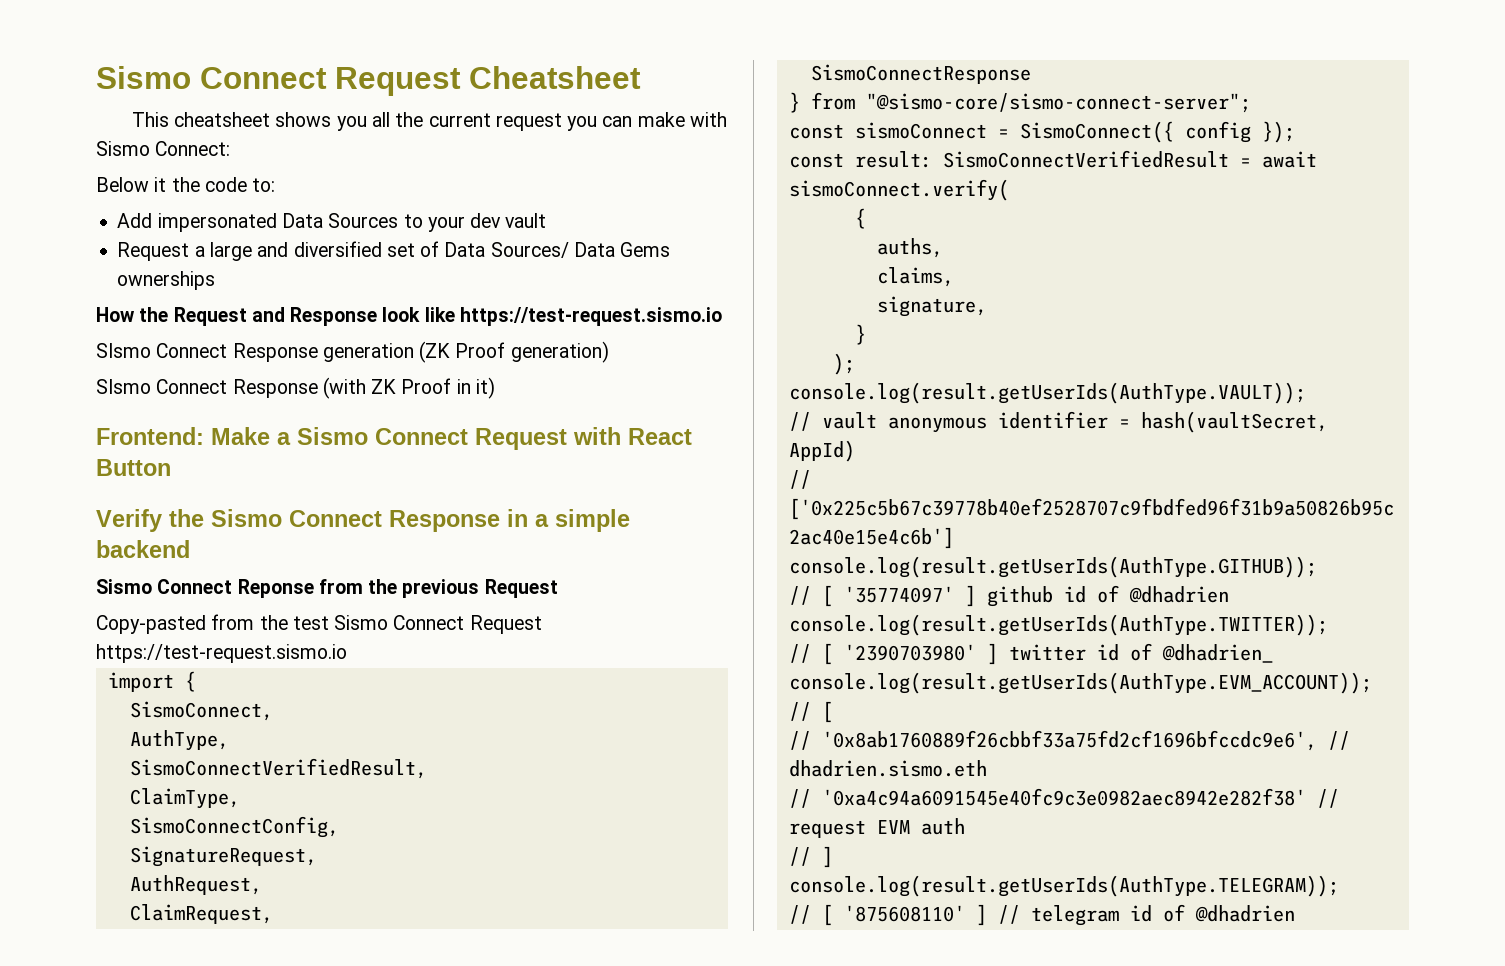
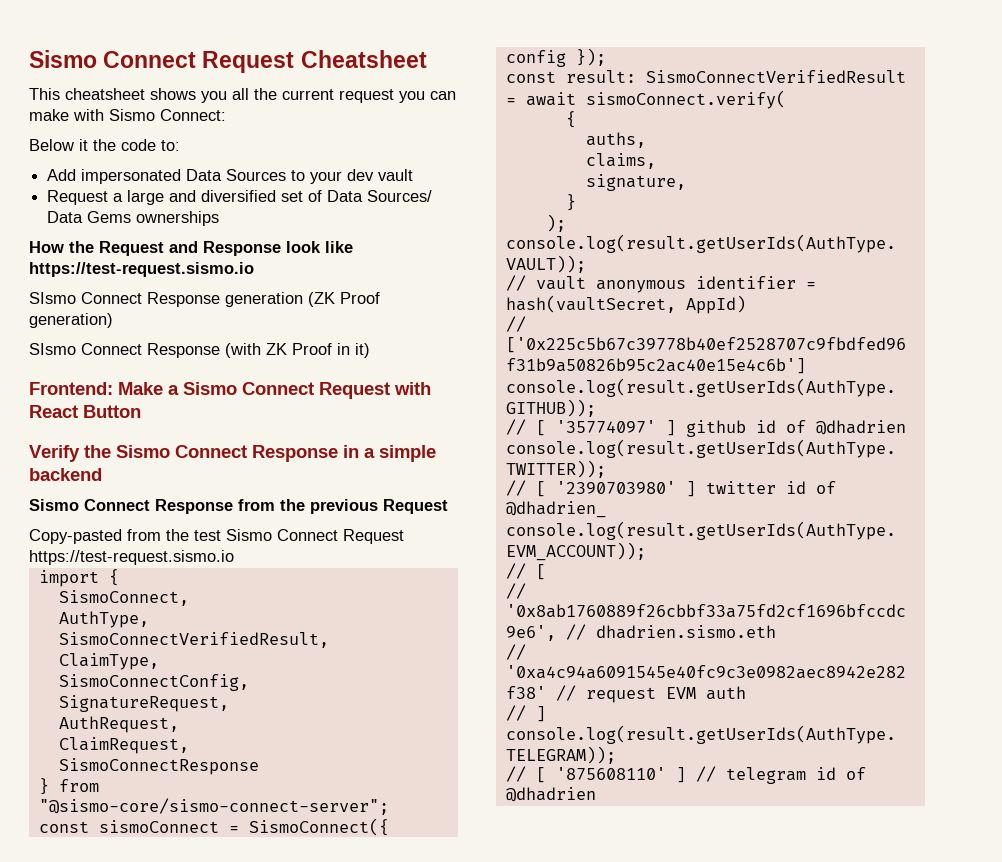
- Sismo Connect Reponse from the previous Request
+ Sismo Connect Response from the previous Request

